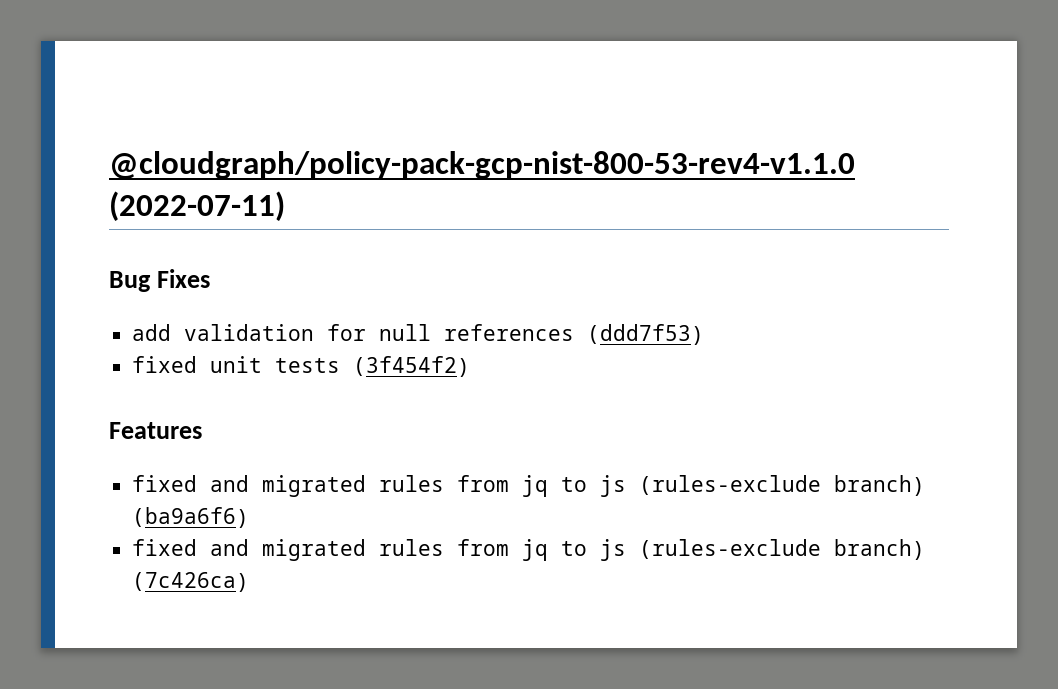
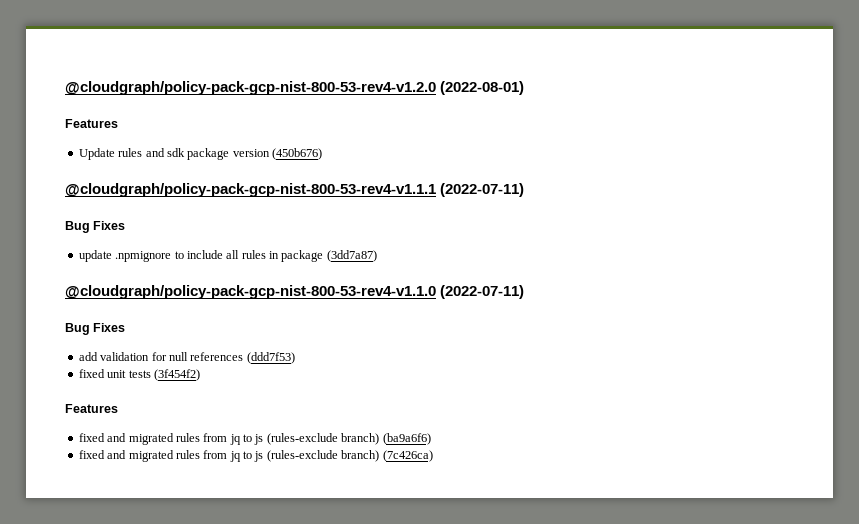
+ @cloudgraph/policy-pack-gcp-nist-800-53-rev4-v1.2.0 (2022-08-01)
+ Features
+ Update rules and sdk package version (450b676)
+ @cloudgraph/policy-pack-gcp-nist-800-53-rev4-v1.1.1 (2022-07-11)
+ Bug Fixes
+ update .npmignore to include all rules in package (3dd7a87)

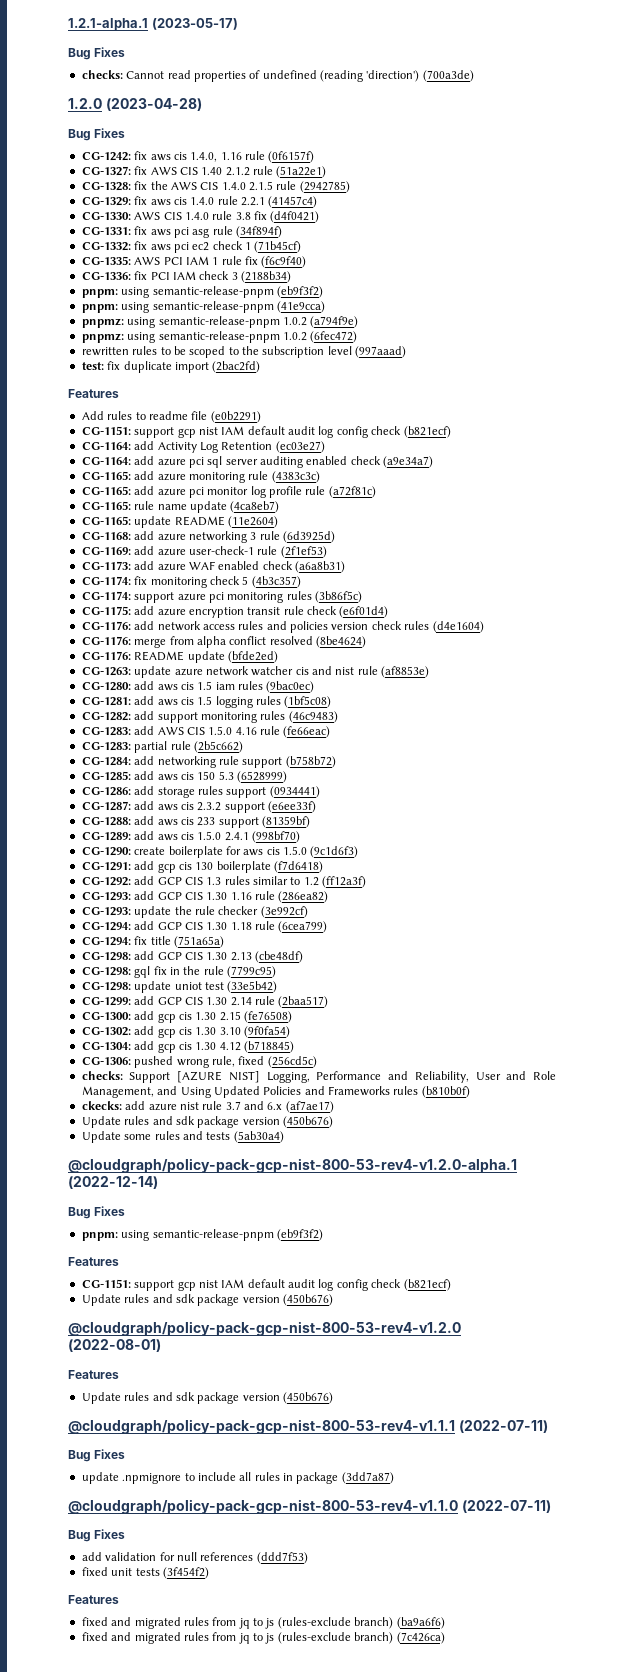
+ 1.2.1-alpha.1 (2023-05-17)
+ Bug Fixes
+ checks: Cannot read properties of undefined (reading 'direction') (700a3de)
+ 1.2.0 (2023-04-28)
+ Bug Fixes
+ CG-1242: fix aws cis 1.4.0, 1.16 rule (0f6157f)
+ CG-1327: fix AWS CIS 1.40 2.1.2 rule (51a22e1)
+ CG-1328: fix the AWS CIS 1.4.0 2.1.5 rule (2942785)
+ CG-1329: fix aws cis 1.4.0 rule 2.2.1 (41457c4)
+ CG-1330: AWS CIS 1.4.0 rule 3.8 fix (d4f0421)
+ CG-1331: fix aws pci asg rule (34f894f)
+ CG-1332: fix aws pci ec2 check 1 (71b45cf)
+ CG-1335: AWS PCI IAM 1 rule fix (f6c9f40)
+ CG-1336: fix PCI IAM check 3 (2188b34)
+ pnpm: using semantic-release-pnpm (eb9f3f2)
+ pnpm: using semantic-release-pnpm (41e9cca)
+ pnpmz: using semantic-release-pnpm 1.0.2 (a794f9e)
+ pnpmz: using semantic-release-pnpm 1.0.2 (6fec472)
+ rewritten rules to be scoped to the subscription level (997aaad)
+ test: fix duplicate import (2bac2fd)
+ Features
+ Add rules to readme file (e0b2291)
+ CG-1151: support gcp nist IAM default audit log config check (b821ecf)
+ CG-1164: add Activity Log Retention (ec03e27)
+ CG-1164: add azure pci sql server auditing enabled check (a9e34a7)
+ CG-1165: add azure monitoring rule (4383c3c)
+ CG-1165: add azure pci monitor log profile rule (a72f81c)
+ CG-1165: rule name update (4ca8eb7)
+ CG-1165: update README (11e2604)
+ CG-1168: add azure networking 3 rule (6d3925d)
+ CG-1169: add azure user-check-1 rule (2f1ef53)
+ CG-1173: add azure WAF enabled check (a6a8b31)
+ CG-1174: fix monitoring check 5 (4b3c357)
+ CG-1174: support azure pci monitoring rules (3b86f5c)
+ CG-1175: add azure encryption transit rule check (e6f01d4)
+ CG-1176: add network access rules and policies version check rules (d4e1604)
+ CG-1176: merge from alpha conflict resolved (8be4624)
+ CG-1176: README update (bfde2ed)
+ CG-1263: update azure network watcher cis and nist rule (af8853e)
+ CG-1280: add aws cis 1.5 iam rules (9bac0ec)
+ CG-1281: add aws cis 1.5 logging rules (1bf5c08)
+ CG-1282: add support monitoring rules (46c9483)
+ CG-1283: add AWS CIS 1.5.0 4.16 rule (fe66eac)
+ CG-1283: partial rule (2b5c662)
+ CG-1284: add networking rule support (b758b72)
+ CG-1285: add aws cis 150 5.3 (6528999)
+ CG-1286: add storage rules support (0934441)
+ CG-1287: add aws cis 2.3.2 support (e6ee33f)
+ CG-1288: add aws cis 233 support (81359bf)
+ CG-1289: add aws cis 1.5.0 2.4.1 (998bf70)
+ CG-1290: create boilerplate for aws cis 1.5.0 (9c1d6f3)
+ CG-1291: add gcp cis 130 boilerplate (f7d6418)
+ CG-1292: add GCP CIS 1.3 rules similar to 1.2 (ff12a3f)
+ CG-1293: add GCP CIS 1.30 1.16 rule (286ea82)
+ CG-1293: update the rule checker (3e992cf)
+ CG-1294: add GCP CIS 1.30 1.18 rule (6cea799)
+ CG-1294: fix title (751a65a)
+ CG-1298: add GCP CIS 1.30 2.13 (cbe48df)
+ CG-1298: gql fix in the rule (7799c95)
+ CG-1298: update uniot test (33e5b42)
+ CG-1299: add GCP CIS 1.30 2.14 rule (2baa517)
+ CG-1300: add gcp cis 1.30 2.15 (fe76508)
+ CG-1302: add gcp cis 1.30 3.10 (9f0fa54)
+ CG-1304: add gcp cis 1.30 4.12 (b718845)
+ CG-1306: pushed wrong rule, fixed (256cd5c)
+ checks: Support [AZURE NIST] Logging, Performance and Reliability, User and Role Management, and Using Updated Policies and Frameworks rules (b810b0f)
+ ckecks: add azure nist rule 3.7 and 6.x (af7ae17)
+ Update rules and sdk package version (450b676)
+ Update some rules and tests (5ab30a4)
+ @cloudgraph/policy-pack-gcp-nist-800-53-rev4-v1.2.0-alpha.1 (2022-12-14)
+ Bug Fixes
+ pnpm: using semantic-release-pnpm (eb9f3f2)
+ Features
+ CG-1151: support gcp nist IAM default audit log config check (b821ecf)
+ Update rules and sdk package version (450b676)

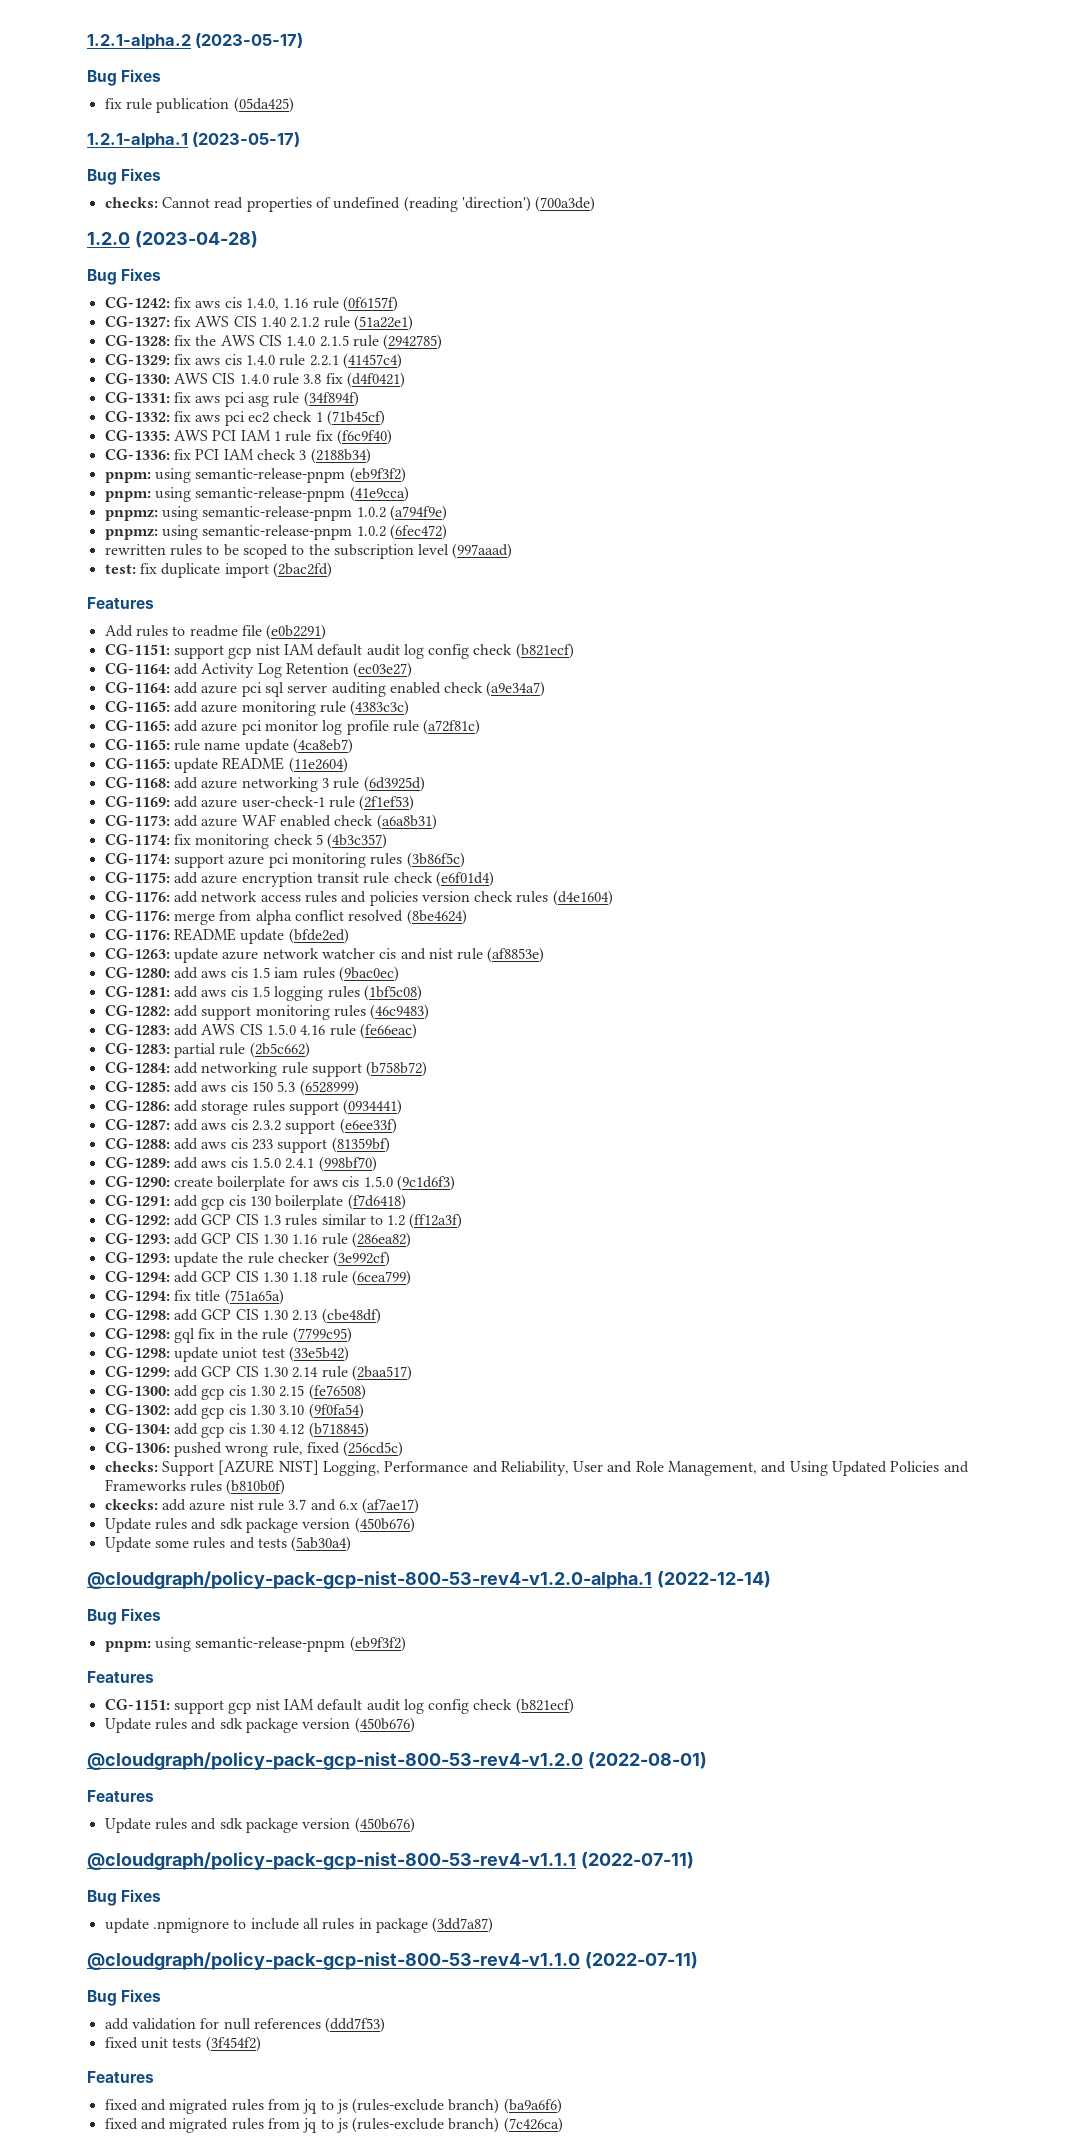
+ 1.2.1-alpha.2 (2023-05-17)
+ Bug Fixes
+ fix rule publication (05da425)

